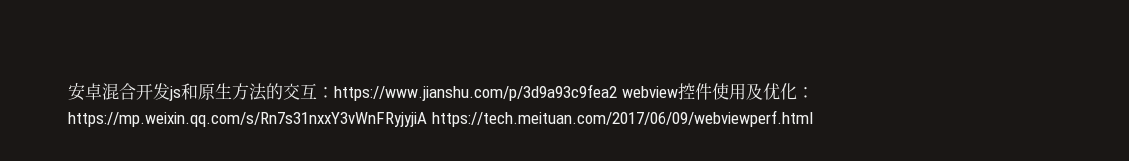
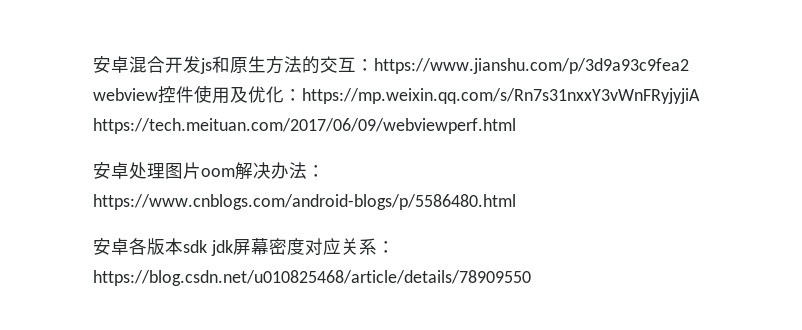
+ 安卓处理图片oom解决办法：https://www.cnblogs.com/android-blogs/p/5586480.html
+ 安卓各版本sdk jdk屏幕密度对应关系：https://blog.csdn.net/u010825468/article/details/78909550

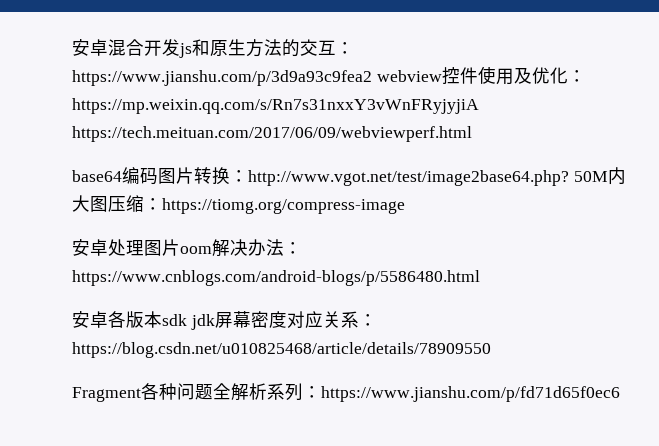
+ base64编码图片转换：http://www.vgot.net/test/image2base64.php? 50M内大图压缩：https://tiomg.org/compress-image
+ Fragment各种问题全解析系列：https://www.jianshu.com/p/fd71d65f0ec6

